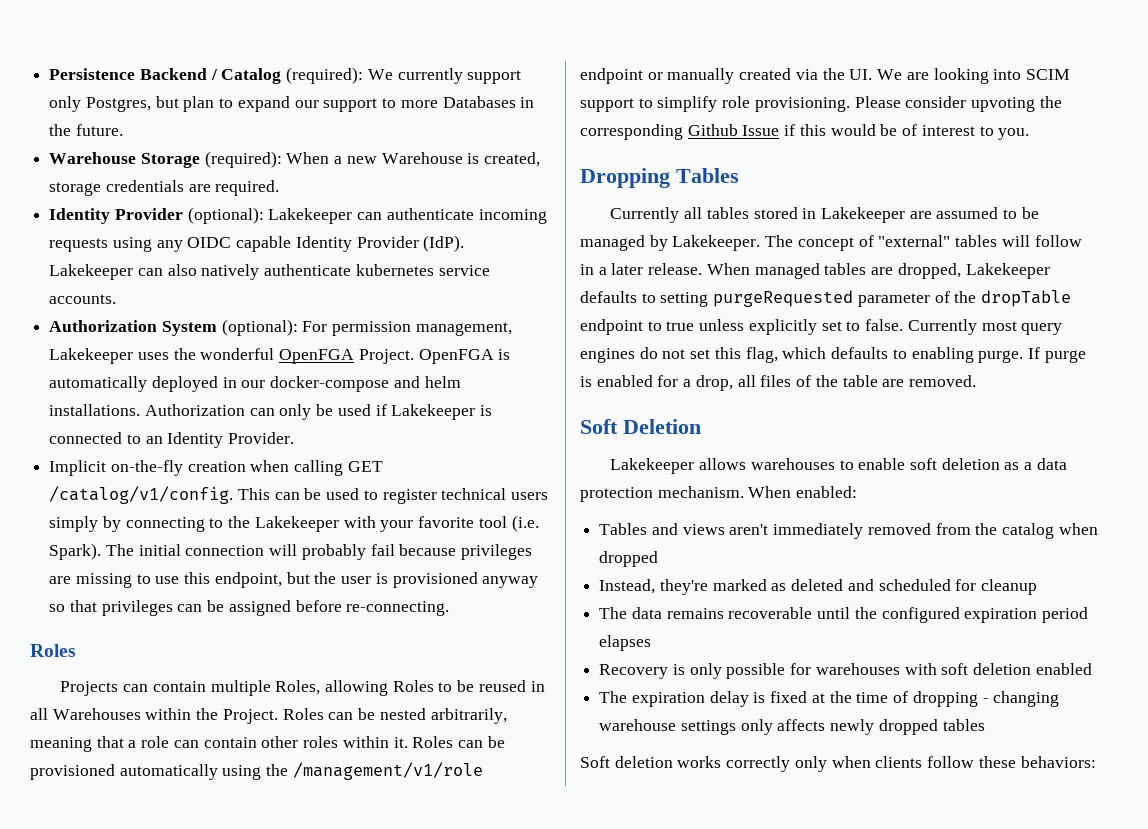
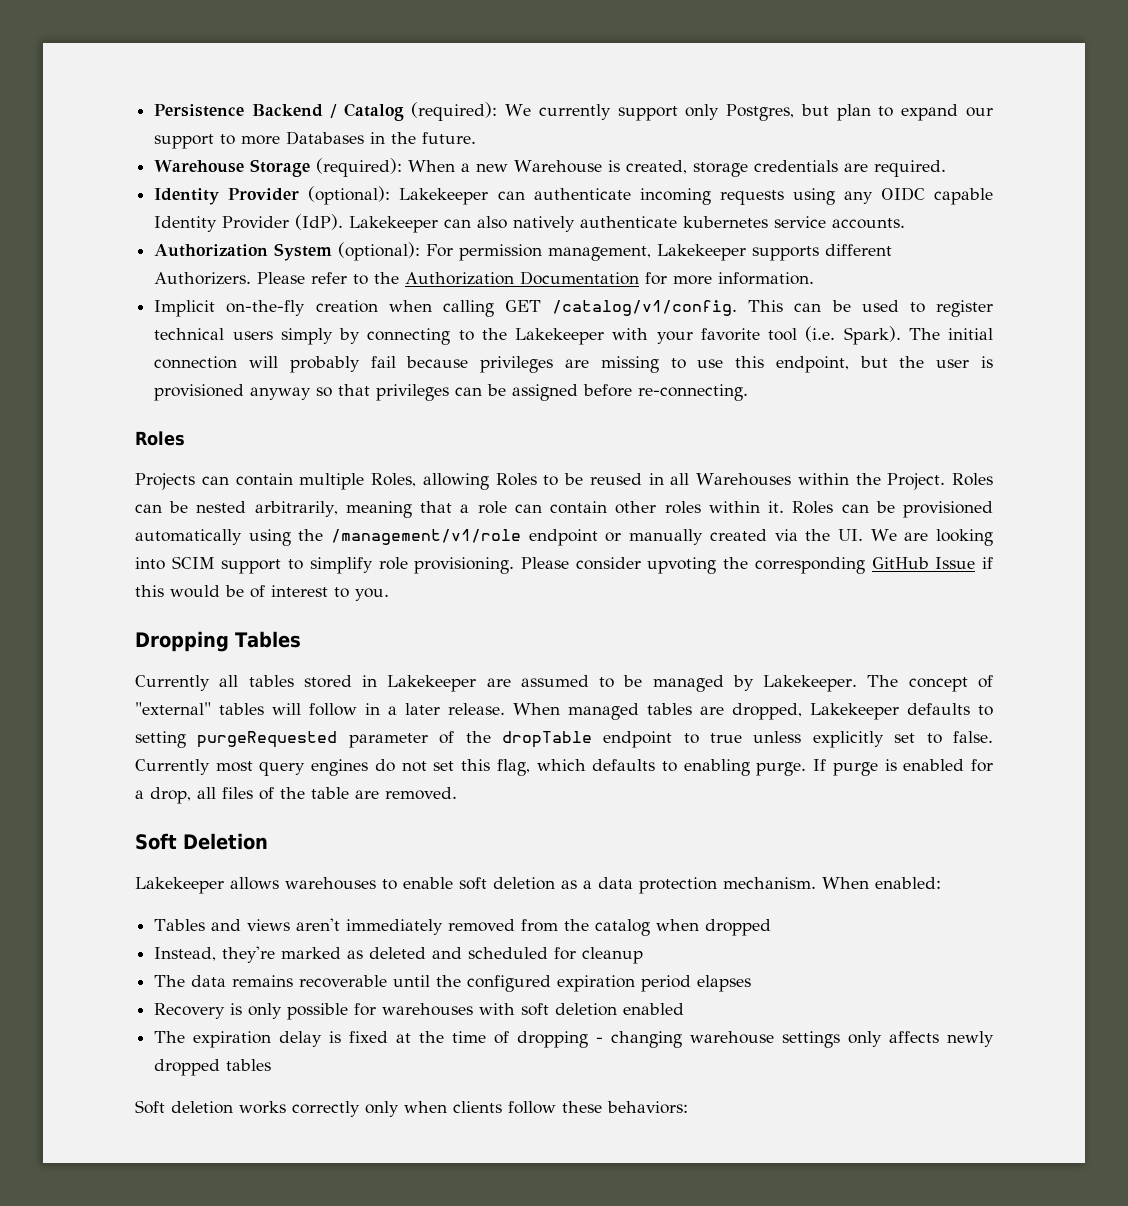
- Authorization System (optional): For permission management, Lakekeeper uses the wonderful OpenFGA Project. OpenFGA is automatically deployed in our docker-compose and helm installations. Authorization can only be used if Lakekeeper is connected to an Identity Provider.
+ Authorization System (optional): For permission management, Lakekeeper supports different Authorizers. Please refer to the Authorization Documentation for more information.
- Please consider upvoting the corresponding Github Issue if this would be of interest to you.
+ Please consider upvoting the corresponding GitHub Issue if this would be of interest to you.

